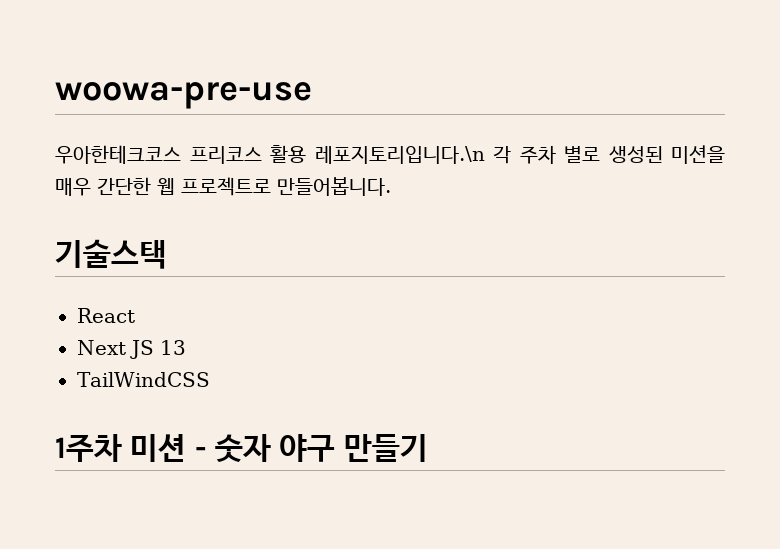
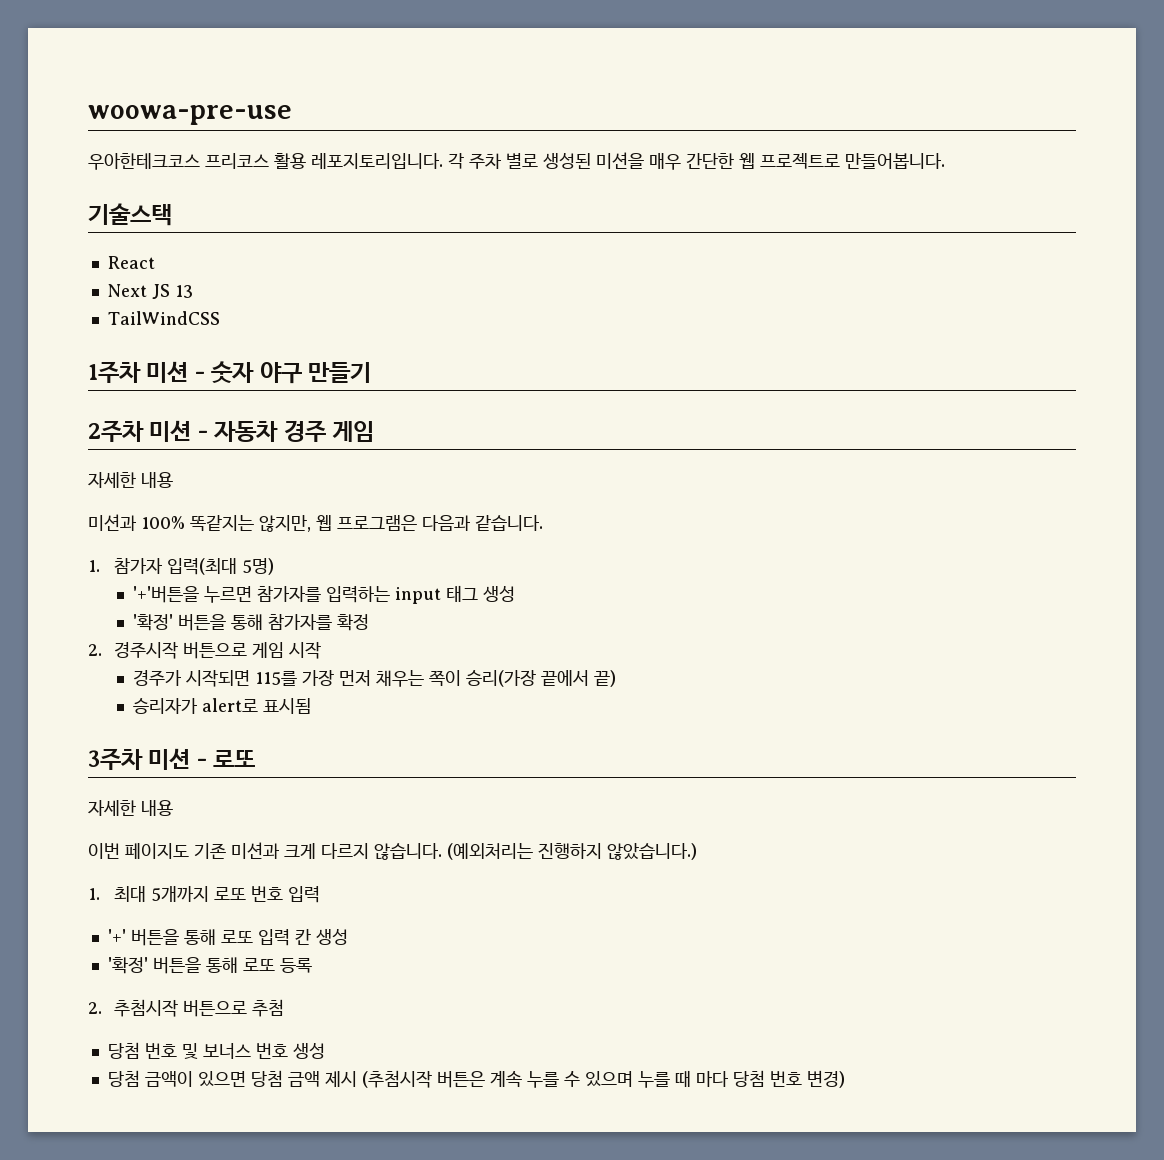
- 우아한테크코스 프리코스 활용 레포지토리입니다.\n 각 주차 별로 생성된 미션을 매우 간단한 웹 프로젝트로 만들어봅니다.
+ 우아한테크코스 프리코스 활용 레포지토리입니다. 각 주차 별로 생성된 미션을 매우 간단한 웹 프로젝트로 만들어봅니다.
+ 2주차 미션 - 자동차 경주 게임
+ 자세한 내용
+ 미션과 100% 똑같지는 않지만, 웹 프로그램은 다음과 같습니다.
+ 1. 참가자 입력(최대 5명)
+ '+'버튼을 누르면 참가자를 입력하는 input 태그 생성
+ '확정' 버튼을 통해 참가자를 확정
+ 2. 경주시작 버튼으로 게임 시작
+ 경주가 시작되면 115를 가장 먼저 채우는 쪽이 승리(가장 끝에서 끝)
+ 승리자가 alert로 표시됨
+ 3주차 미션 - 로또
+ 자세한 내용
+ 이번 페이지도 기존 미션과 크게 다르지 않습니다. (예외처리는 진행하지 않았습니다.)
+ 1. 최대 5개까지 로또 번호 입력
+ '+' 버튼을 통해 로또 입력 칸 생성
+ '확정' 버튼을 통해 로또 등록
+ 2. 추첨시작 버튼으로 추첨
+ 당첨 번호 및 보너스 번호 생성
+ 당첨 금액이 있으면 당첨 금액 제시 (추첨시작 버튼은 계속 누를 수 있으며 누를 때 마다 당첨 번호 변경)

